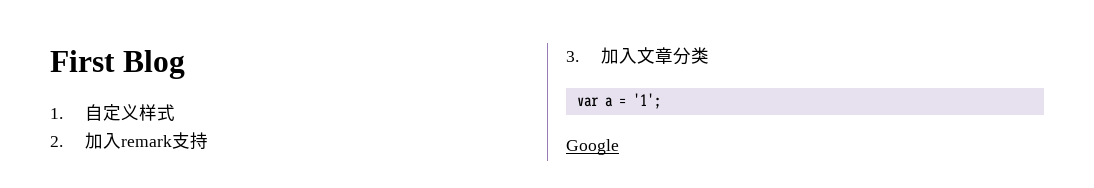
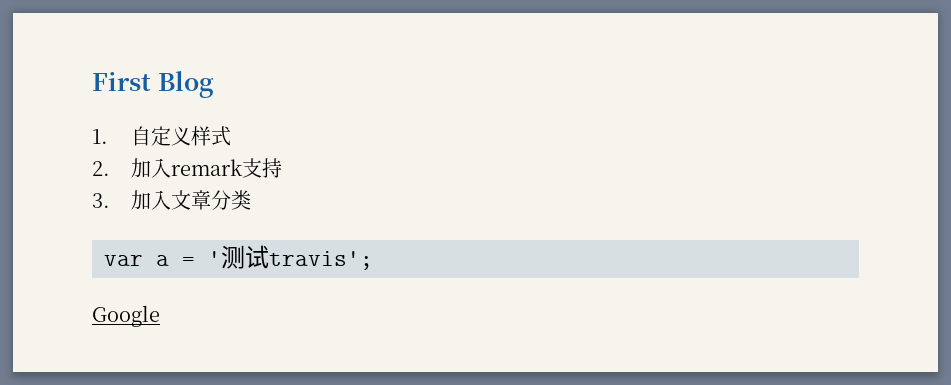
- var a = '1';
+ var a = '测试travis';

